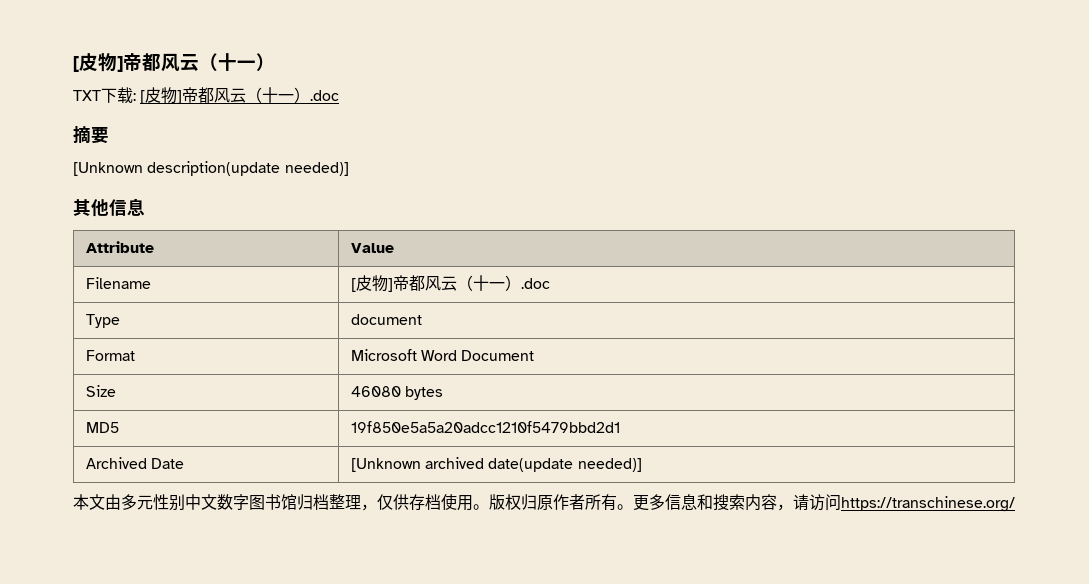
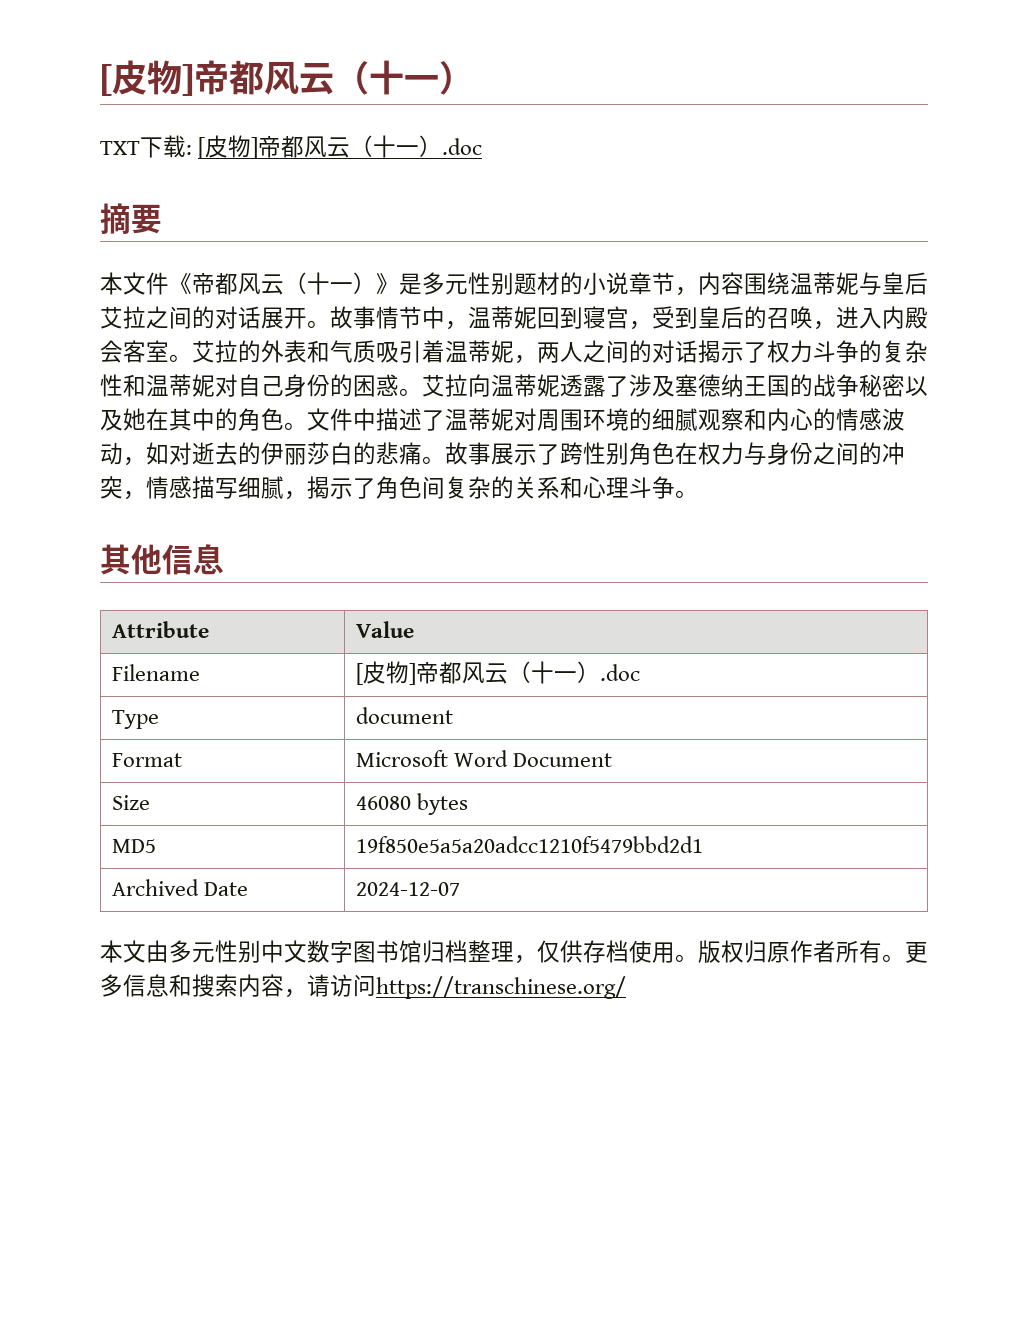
- [Unknown description(update needed)]
+ 本文件《帝都风云（十一）》是多元性别题材的小说章节，内容围绕温蒂妮与皇后艾拉之间的对话展开。故事情节中，温蒂妮回到寝宫，受到皇后的召唤，进入内殿会客室。艾拉的外表和气质吸引着温蒂妮，两人之间的对话揭示了权力斗争的复杂性和温蒂妮对自己身份的困惑。艾拉向温蒂妮透露了涉及塞德纳王国的战争秘密以及她在其中的角色。文件中描述了温蒂妮对周围环境的细腻观察和内心的情感波动，如对逝去的伊丽莎白的悲痛。故事展示了跨性别角色在权力与身份之间的冲突，情感描写细腻，揭示了角色间复杂的关系和心理斗争。
- Archived Date | [Unknown archived date(update needed)]
+ Archived Date | 2024-12-07

